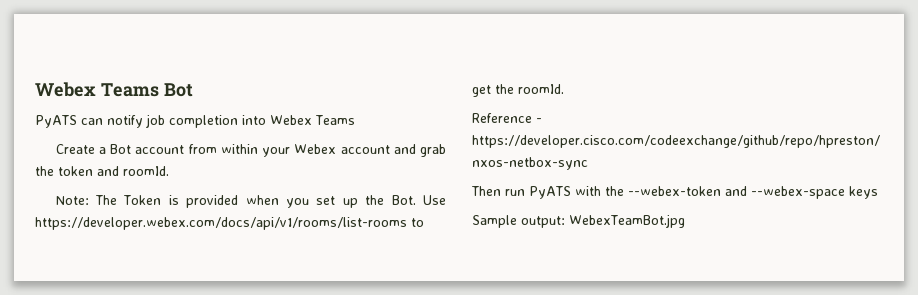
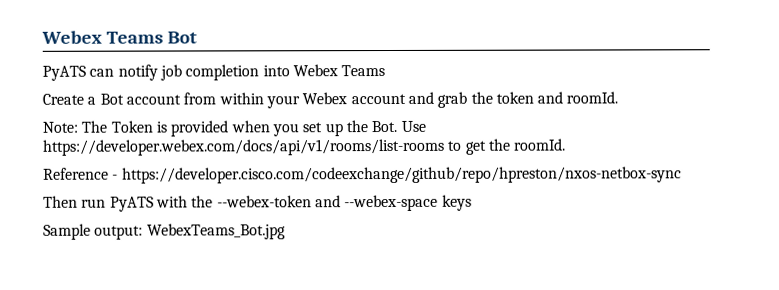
- Sample output: WebexTeamBot.jpg
+ Sample output: WebexTeams_Bot.jpg

